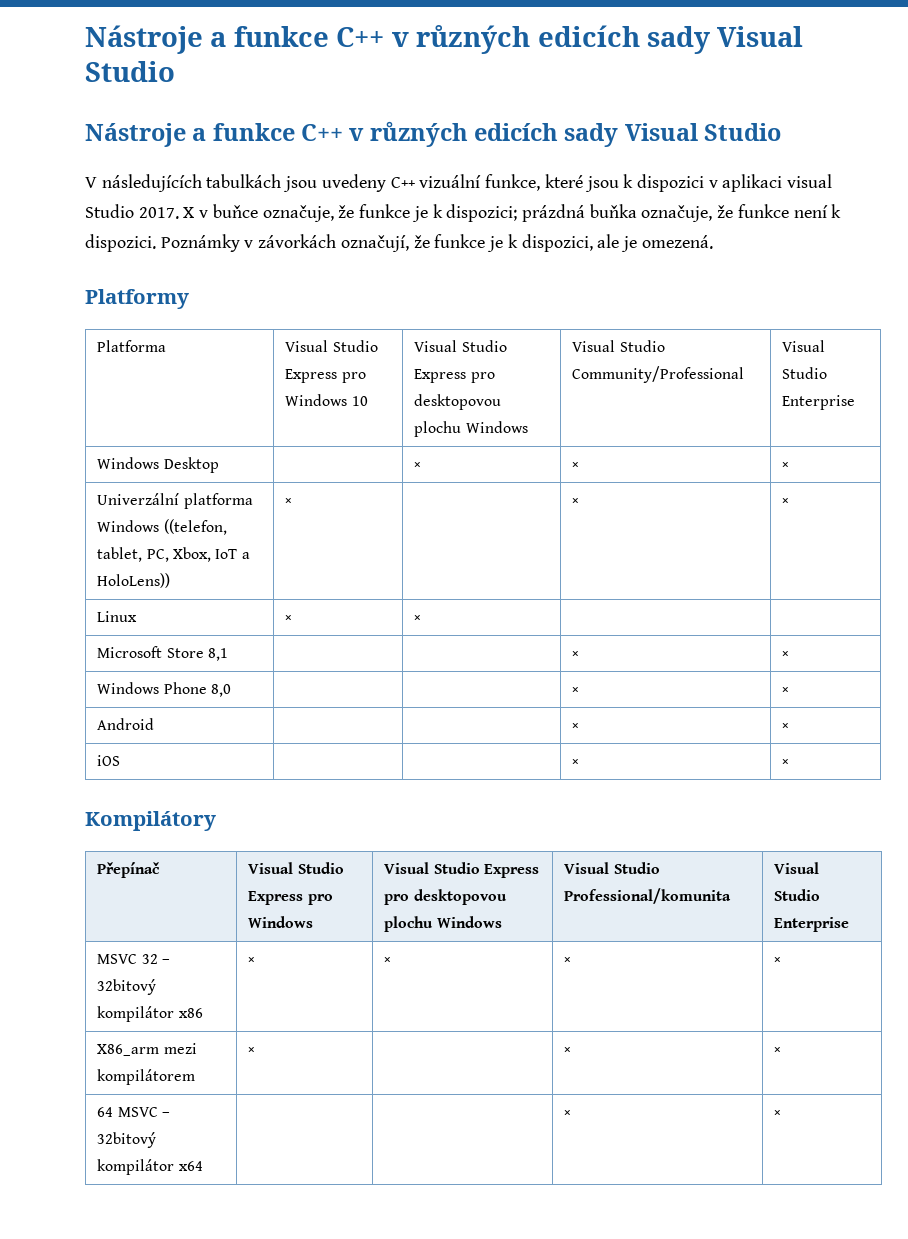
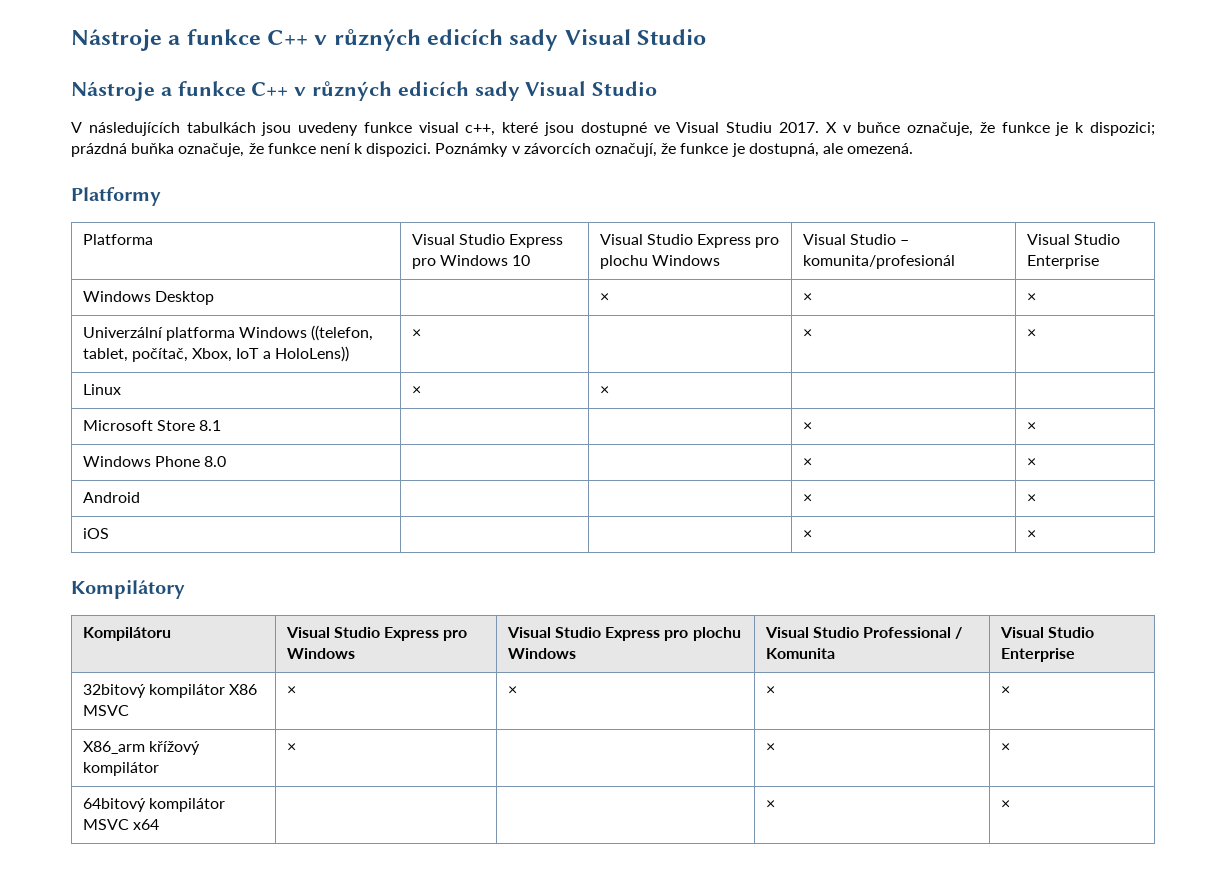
- V následujících tabulkách jsou uvedeny C++ vizuální funkce, které jsou k dispozici v aplikaci visual Studio 2017.
+ V následujících tabulkách jsou uvedeny funkce visual c++, které jsou dostupné ve Visual Studiu 2017.
- Poznámky v závorkách označují, že funkce je k dispozici, ale je omezená.
+ Poznámky v závorcích označují, že funkce je dostupná, ale omezená.
- Platforma | Visual Studio Express pro Windows 10 | Visual Studio Express pro desktopovou plochu Windows | Visual Studio Community/Professional | Visual Studio Enterprise
+ Platforma | Visual Studio Express pro Windows 10 | Visual Studio Express pro plochu Windows | Visual Studio – komunita/profesionál | Visual Studio Enterprise
- Univerzální platforma Windows ((telefon, tablet, PC, Xbox, IoT a HoloLens)) | × | | × | ×
+ Univerzální platforma Windows ((telefon, tablet, počítač, Xbox, IoT a HoloLens)) | × | | × | ×
- Microsoft Store 8,1 | | | × | ×
+ Microsoft Store 8.1 | | | × | ×
- Windows Phone 8,0 | | | × | ×
+ Windows Phone 8.0 | | | × | ×
- Přepínač | Visual Studio Express pro Windows | Visual Studio Express pro desktopovou plochu Windows | Visual Studio Professional/komunita | Visual Studio Enterprise
- MSVC 32 – 32bitový kompilátor x86 | × | × | × | ×
+ Kompilátoru | Visual Studio Express pro Windows | Visual Studio Express pro plochu Windows | Visual Studio Professional / Komunita | Visual Studio Enterprise
+ 32bitový kompilátor X86 MSVC | × | × | × | ×
- X86_arm mezi kompilátorem | × | | × | ×
- 64 MSVC – 32bitový kompilátor x64 | | | × | ×
+ X86_arm křížový kompilátor | × | | × | ×
+ 64bitový kompilátor MSVC x64 | | | × | ×

